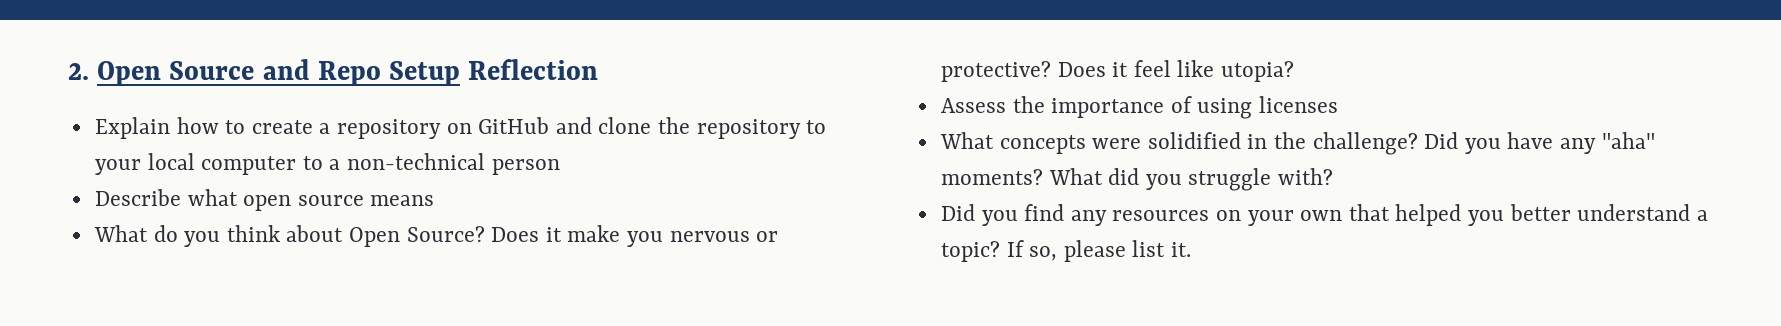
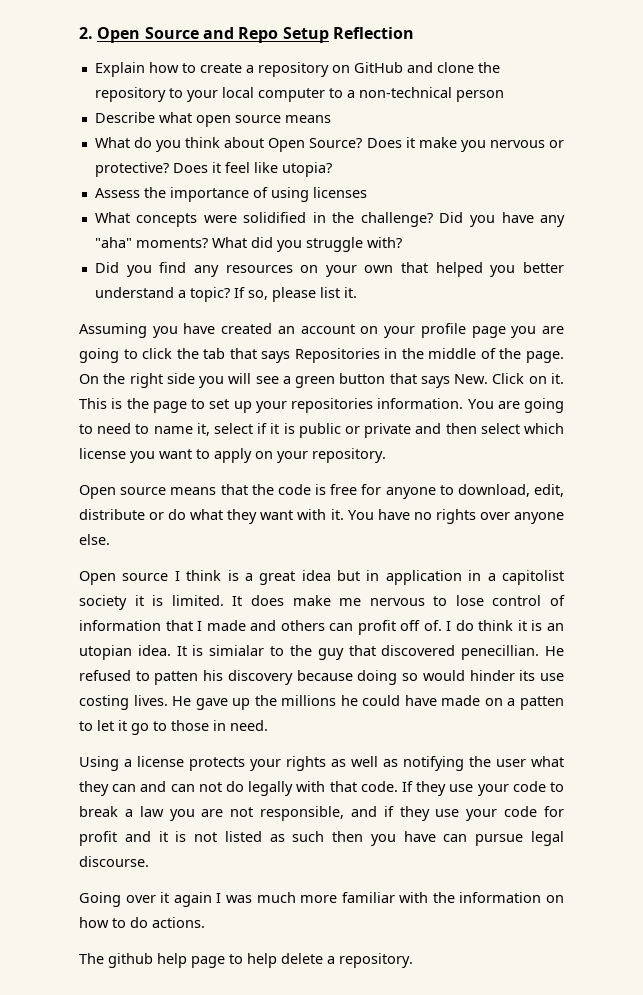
+ Assuming you have created an account on your profile page you are going to click the tab that says Repositories in the middle of the page. On the right side you will see a green button that says New. Click on it. This is the page to set up your repositories information. You are going to need to name it, select if it is public or private and then select which license you want to apply on your repository.
+ Open source means that the code is free for anyone to download, edit, distribute or do what they want with it. You have no rights over anyone else.
+ Open source I think is a great idea but in application in a capitolist society it is limited. It does make me nervous to lose control of information that I made and others can profit off of. I do think it is an utopian idea. It is simialar to the guy that discovered penecillian. He refused to patten his discovery because doing so would hinder its use costing lives. He gave up the millions he could have made on a patten to let it go to those in need.
+ Using a license protects your rights as well as notifying the user what they can and can not do legally with that code. If they use your code to break a law you are not responsible, and if they use your code for profit and it is not listed as such then you have can pursue legal discourse.
+ Going over it again I was much more familiar with the information on how to do actions.
+ The github help page to help delete a repository.

